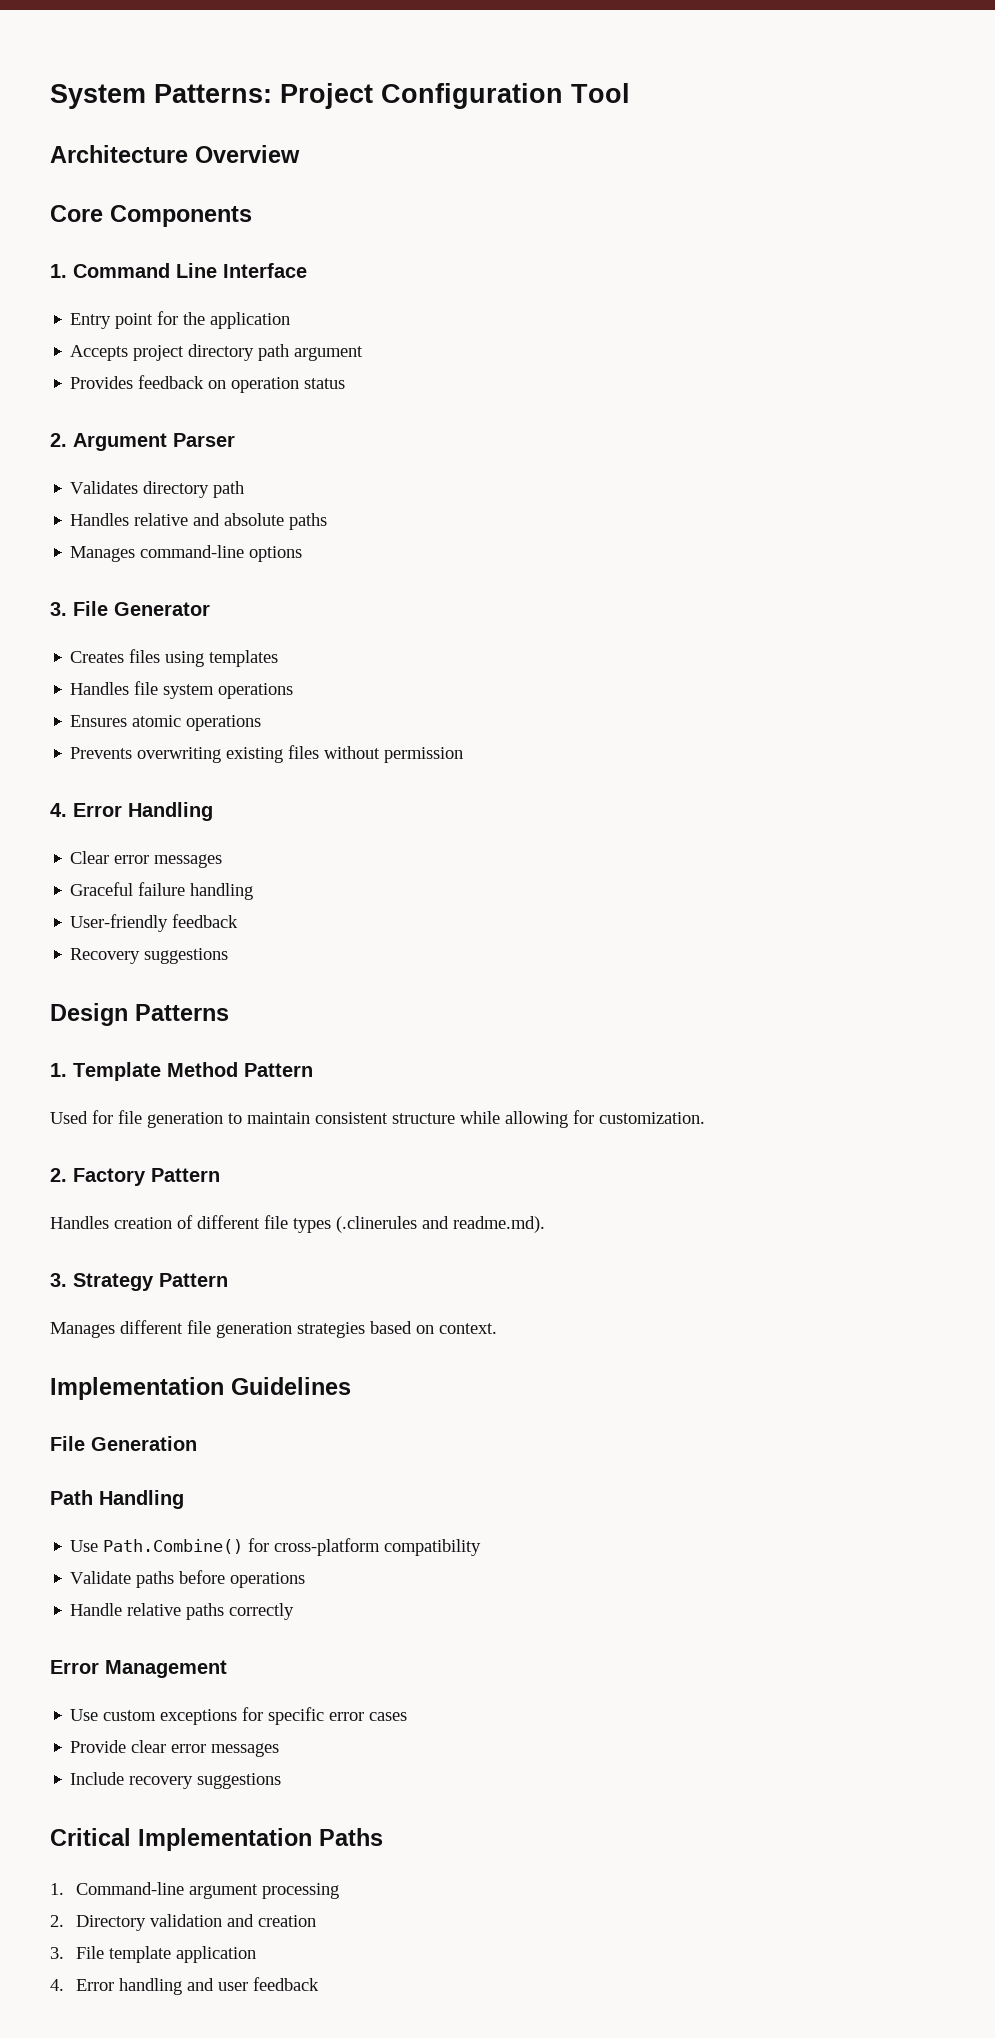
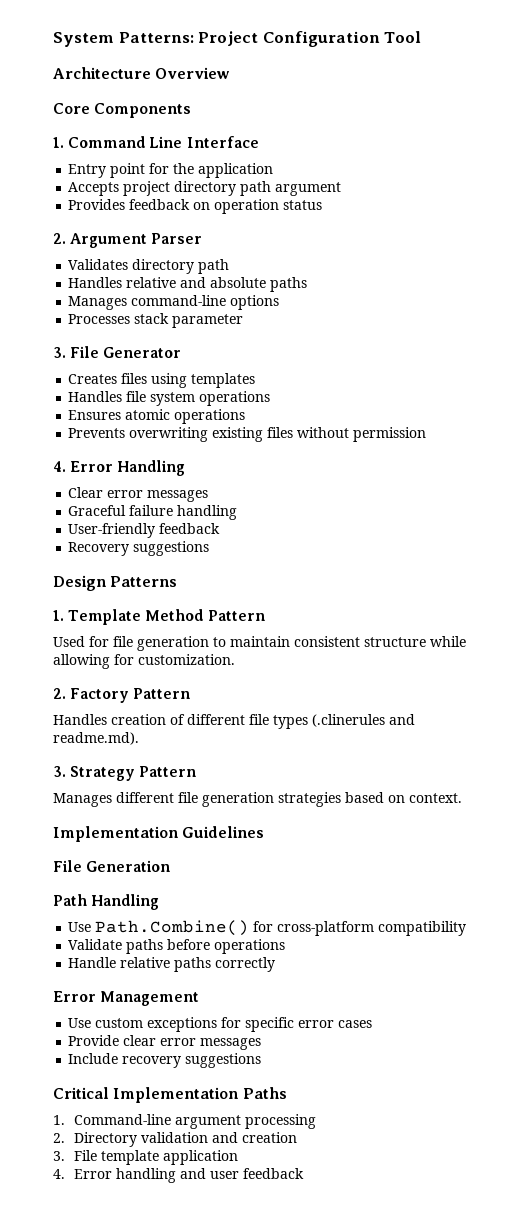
+ Processes stack parameter

